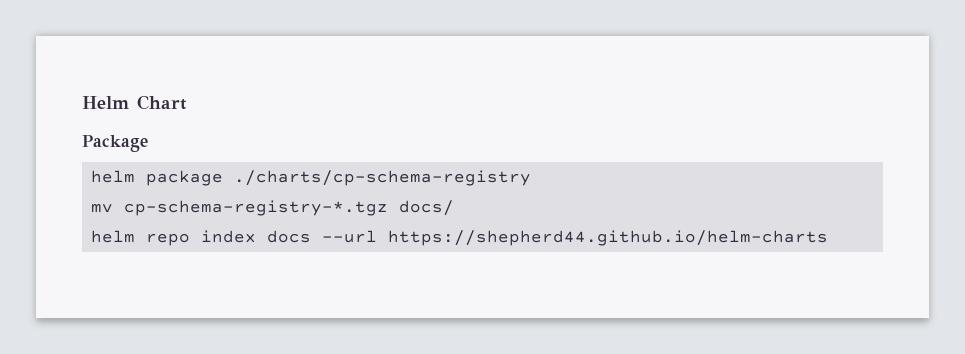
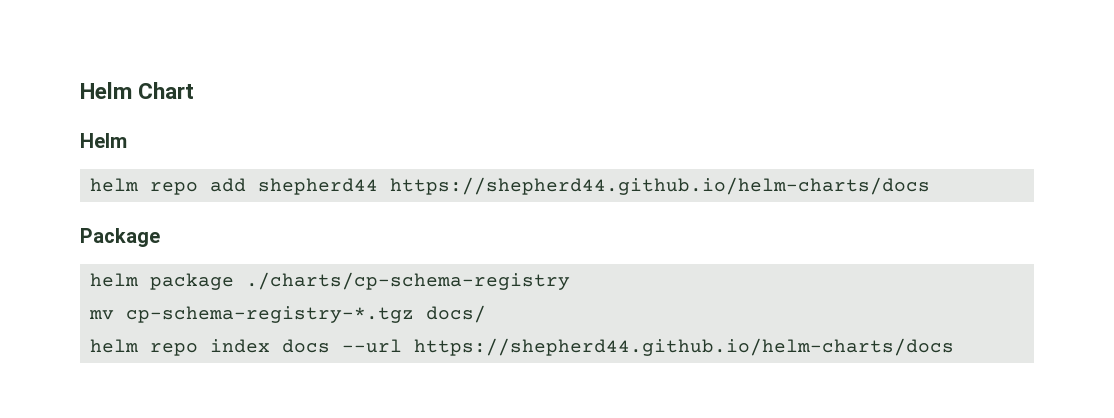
  Helm Chart
+ Helm
+ helm repo add shepherd44 https://shepherd44.github.io/helm-charts/docs
- helm repo index docs --url https://shepherd44.github.io/helm-charts
+ helm repo index docs --url https://shepherd44.github.io/helm-charts/docs

